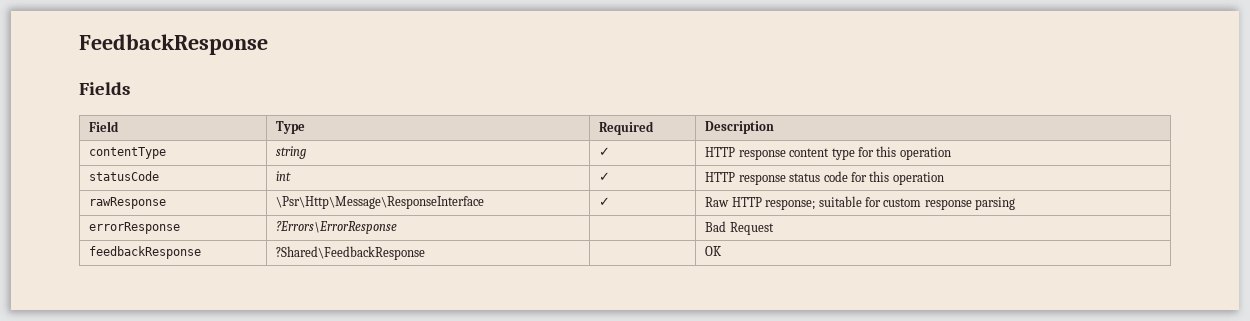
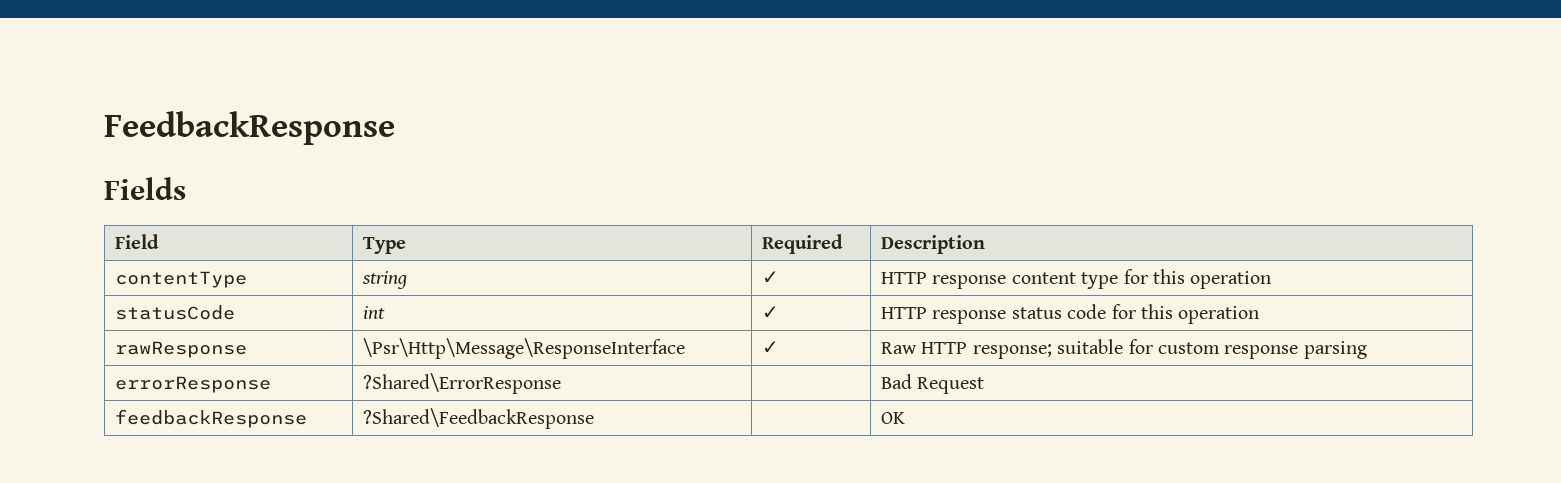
- errorResponse | ?Errors\ErrorResponse | | Bad Request
+ errorResponse | ?Shared\ErrorResponse | | Bad Request

